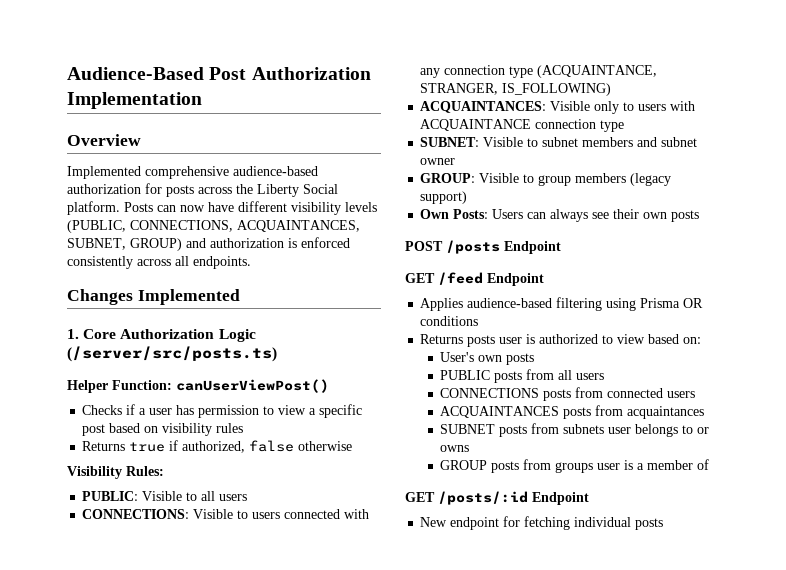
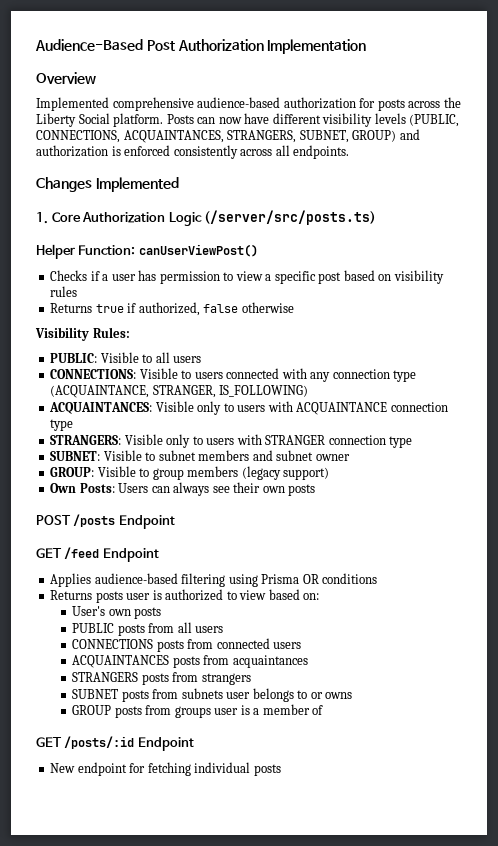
- Posts can now have different visibility levels (PUBLIC, CONNECTIONS, ACQUAINTANCES, SUBNET, GROUP) and authorization is enforced consistently across all endpoints.
+ Posts can now have different visibility levels (PUBLIC, CONNECTIONS, ACQUAINTANCES, STRANGERS, SUBNET, GROUP) and authorization is enforced consistently across all endpoints.
+ STRANGERS: Visible only to users with STRANGER connection type
+ STRANGERS posts from strangers

